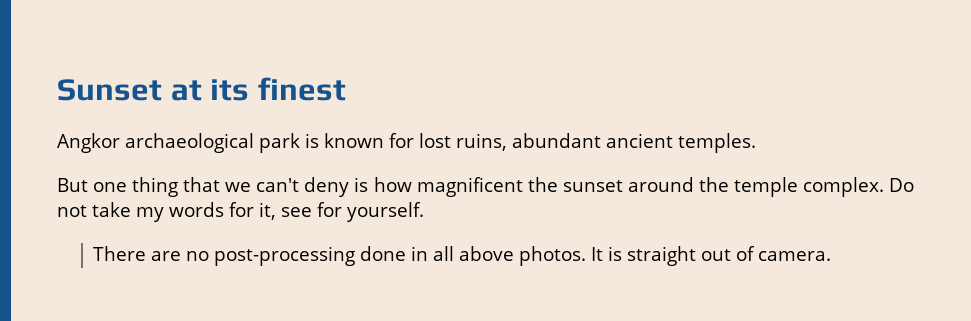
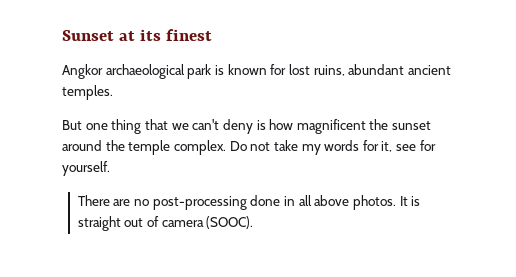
- It is straight out of camera.
+ It is straight out of camera (SOOC).

